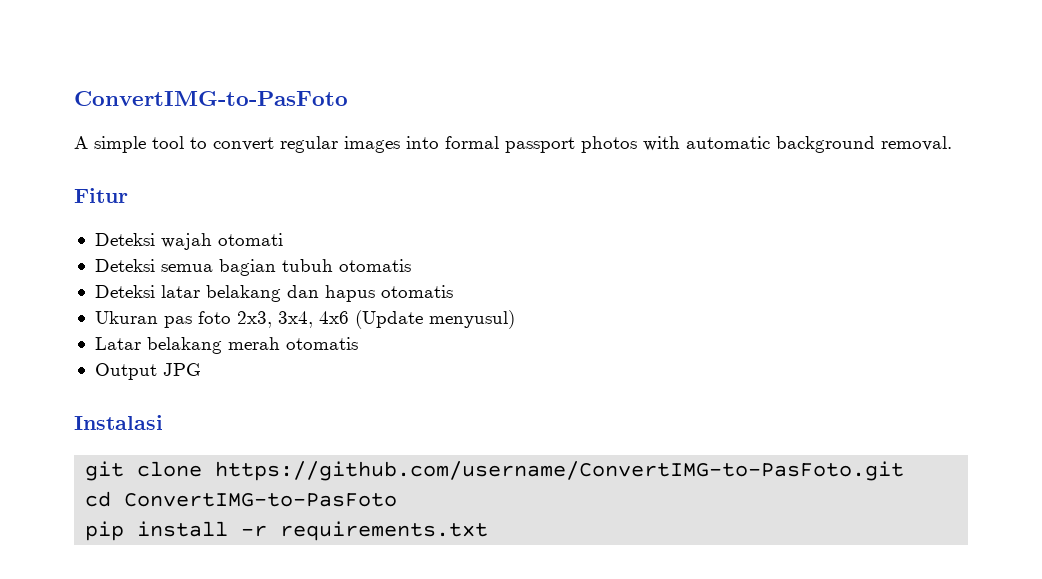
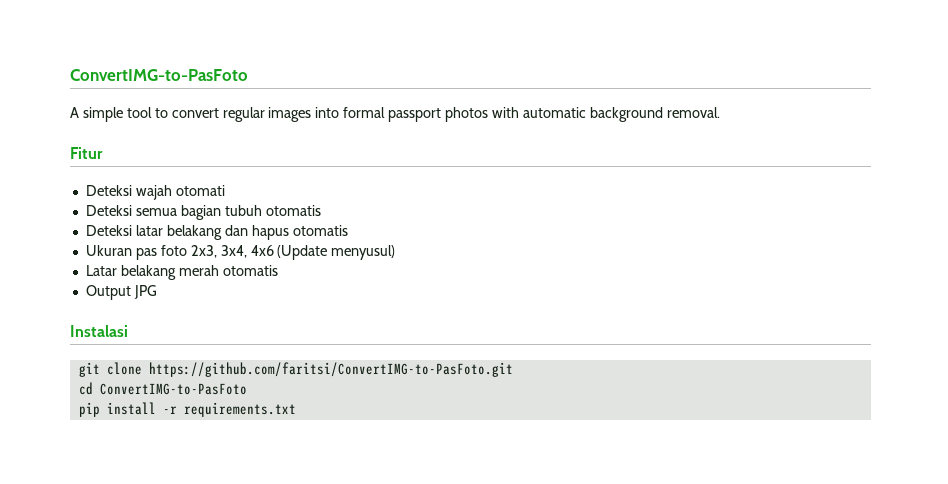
- git clone https://github.com/username/ConvertIMG-to-PasFoto.git
+ git clone https://github.com/faritsi/ConvertIMG-to-PasFoto.git

